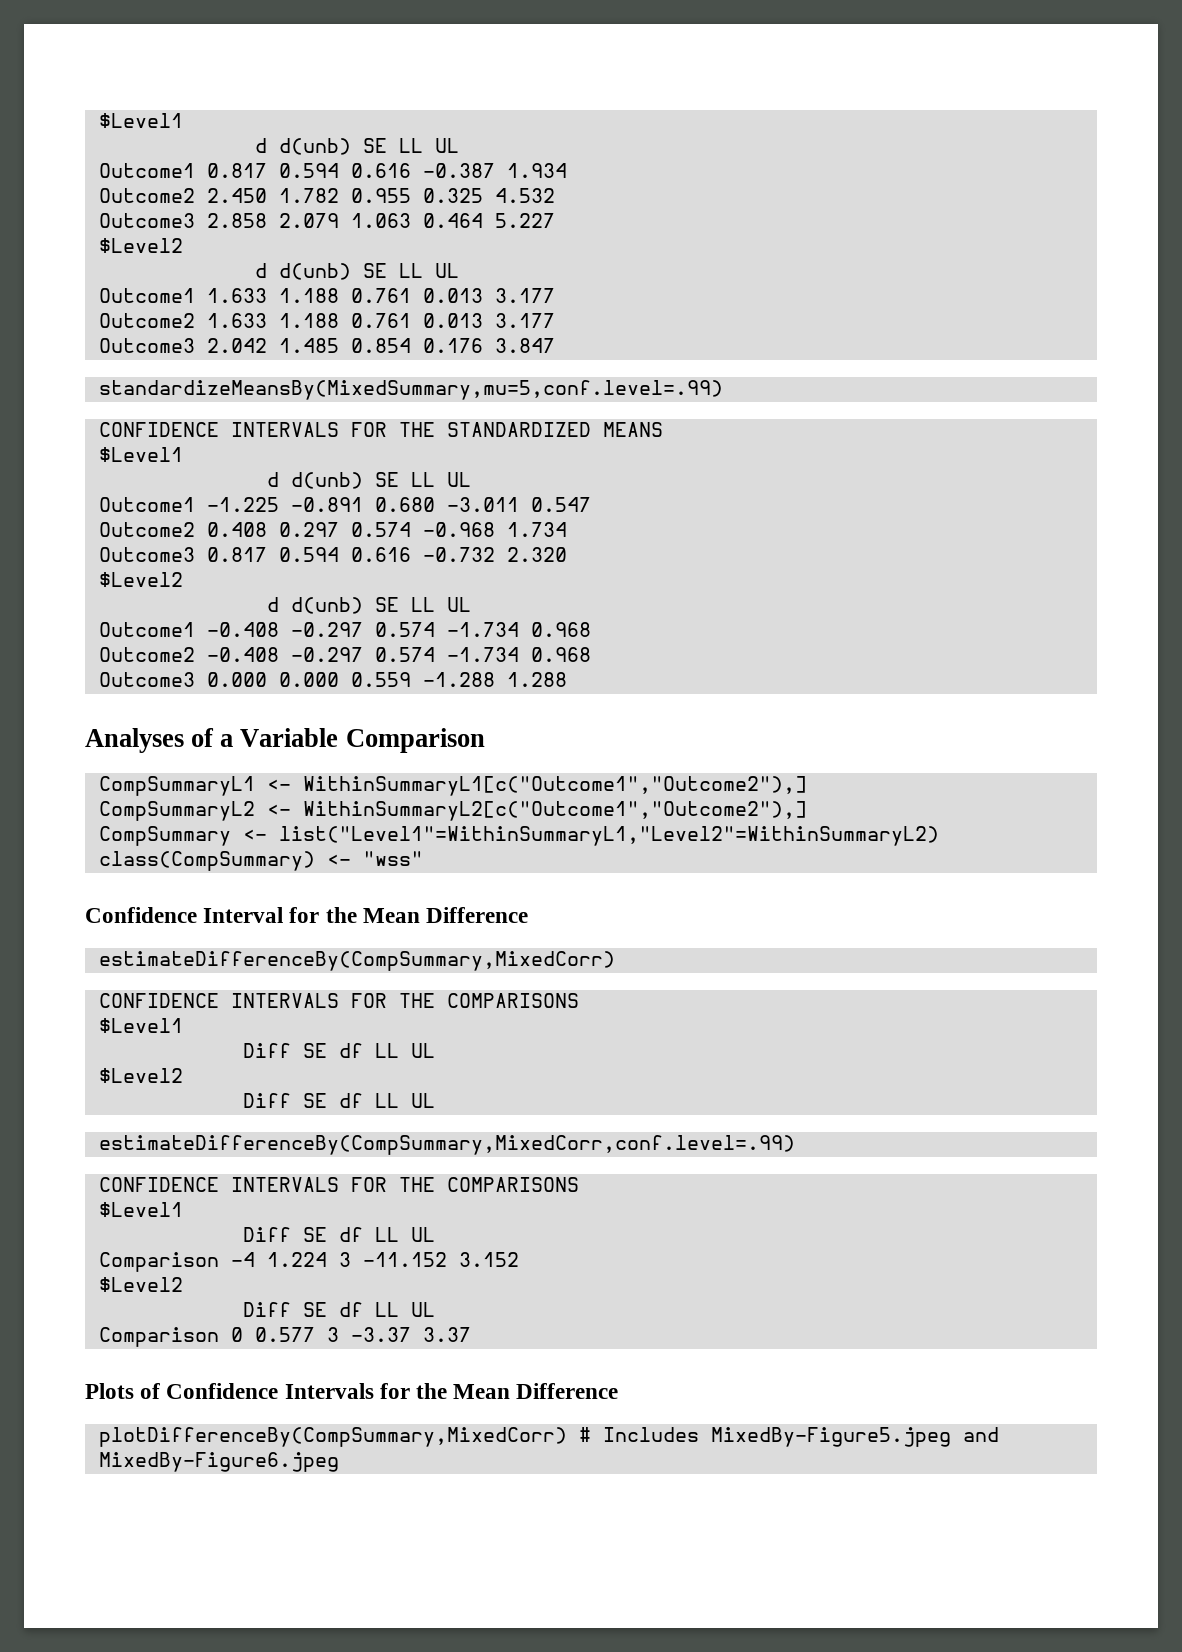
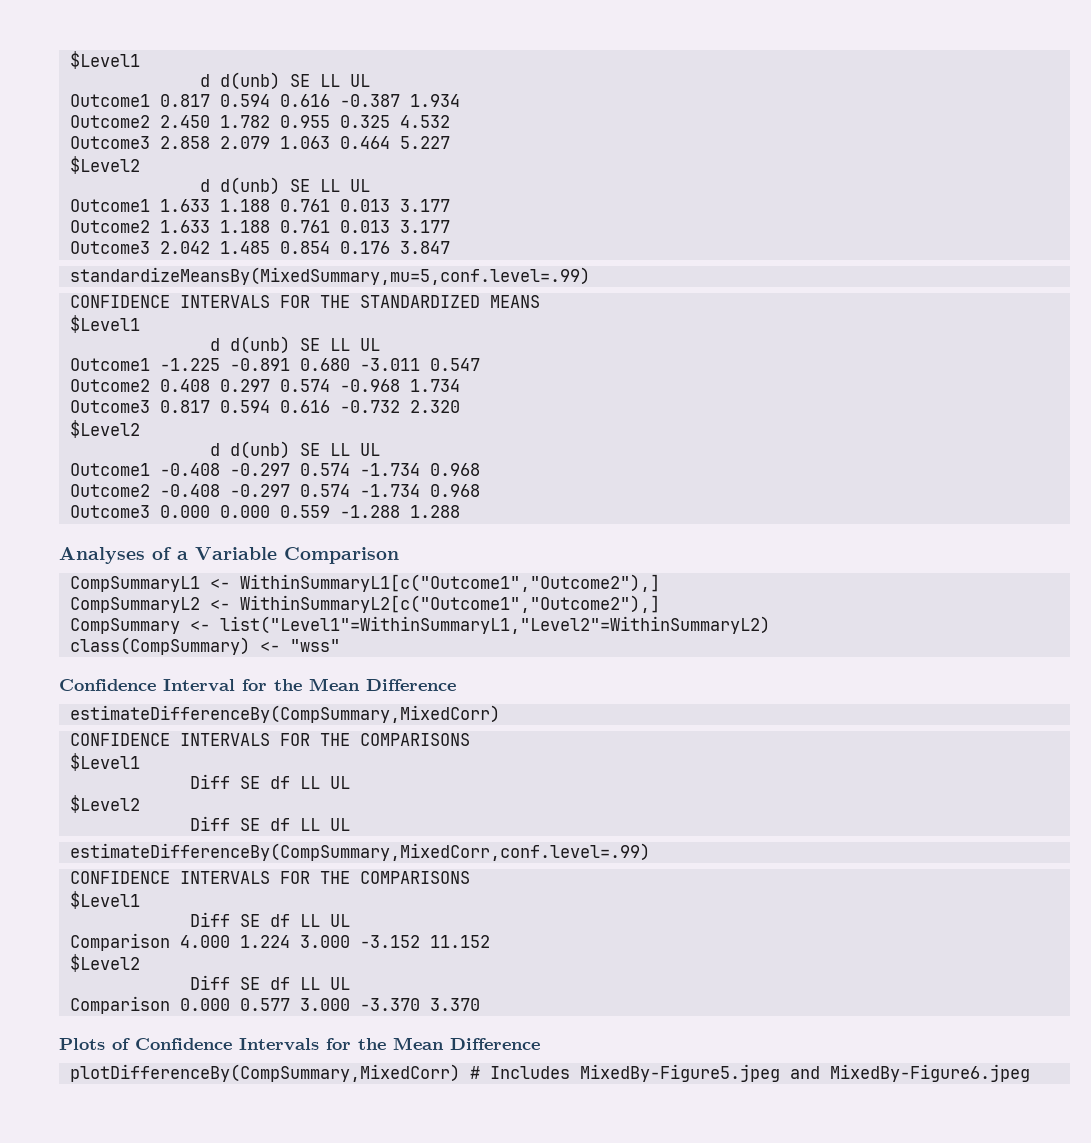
- Comparison -4 1.224 3 -11.152 3.152
+ Comparison 4.000 1.224 3.000 -3.152 11.152
- Comparison 0 0.577 3 -3.37 3.37
+ Comparison 0.000 0.577 3.000 -3.370 3.370

